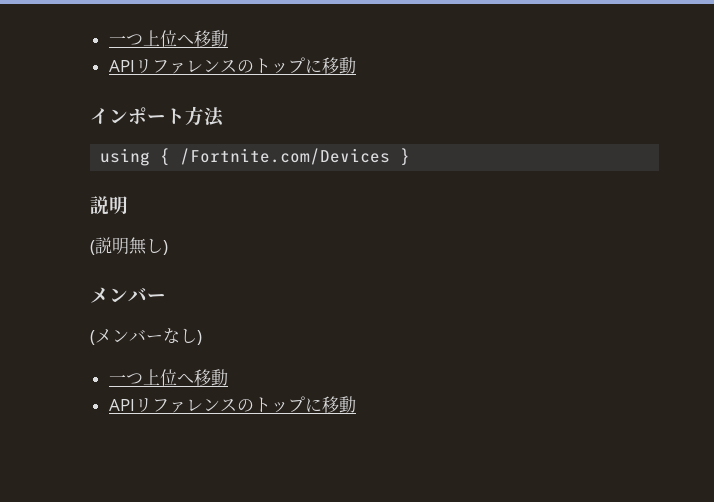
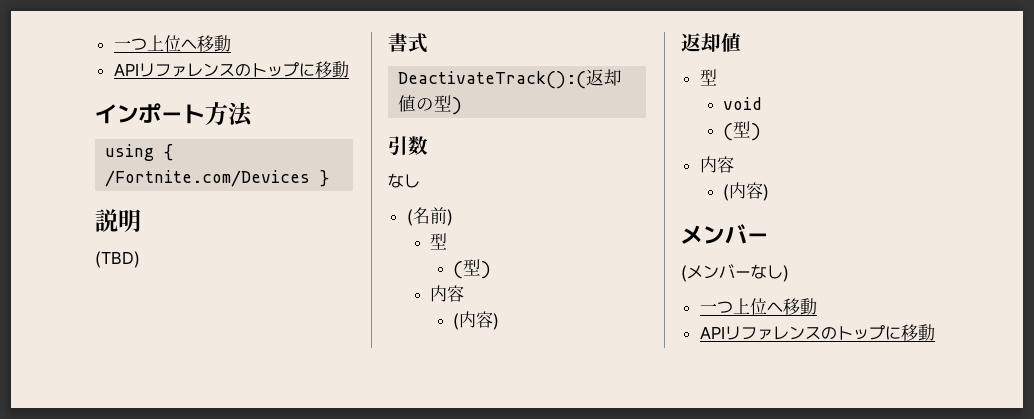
- (説明無し)
+ (TBD)
+ 書式
+ DeactivateTrack():(返却値の型)
+ 引数
+ なし
+ (名前)
+ 型
+ (型)
+ 内容
+ (内容)
+ 返却値
+ 型
+ void
+ (型)
+ 内容
+ (内容)

